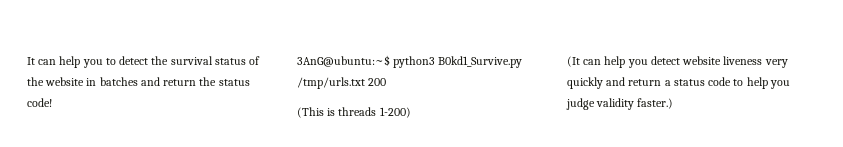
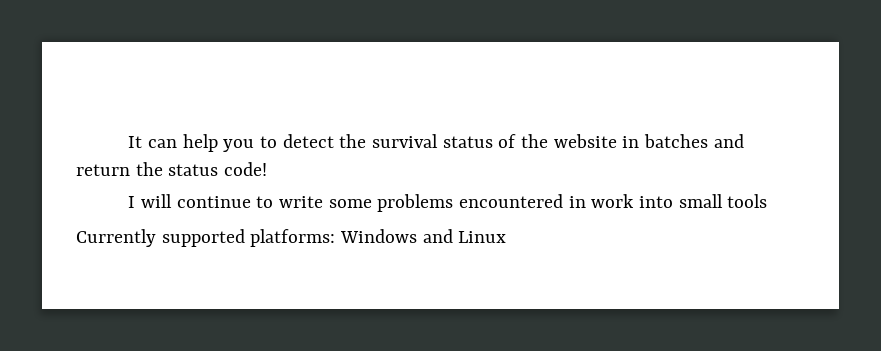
- 3AnG@ubuntu:~$ python3 B0kd1_Survive.py /tmp/urls.txt 200
- (This is threads 1-200)
- (It can help you detect website liveness very quickly and return a status code to help you judge validity faster.)
+ I will continue to write some problems encountered in work into small tools
+ Currently supported platforms: Windows and Linux

